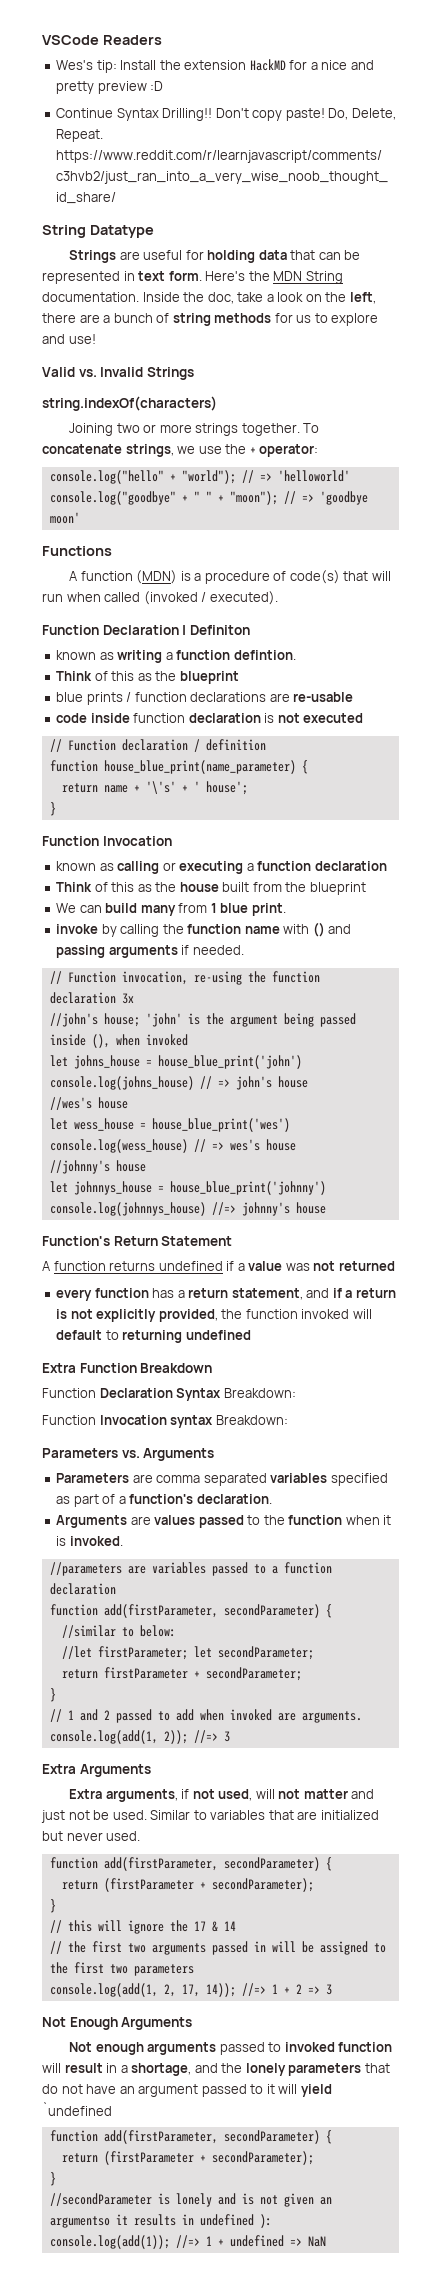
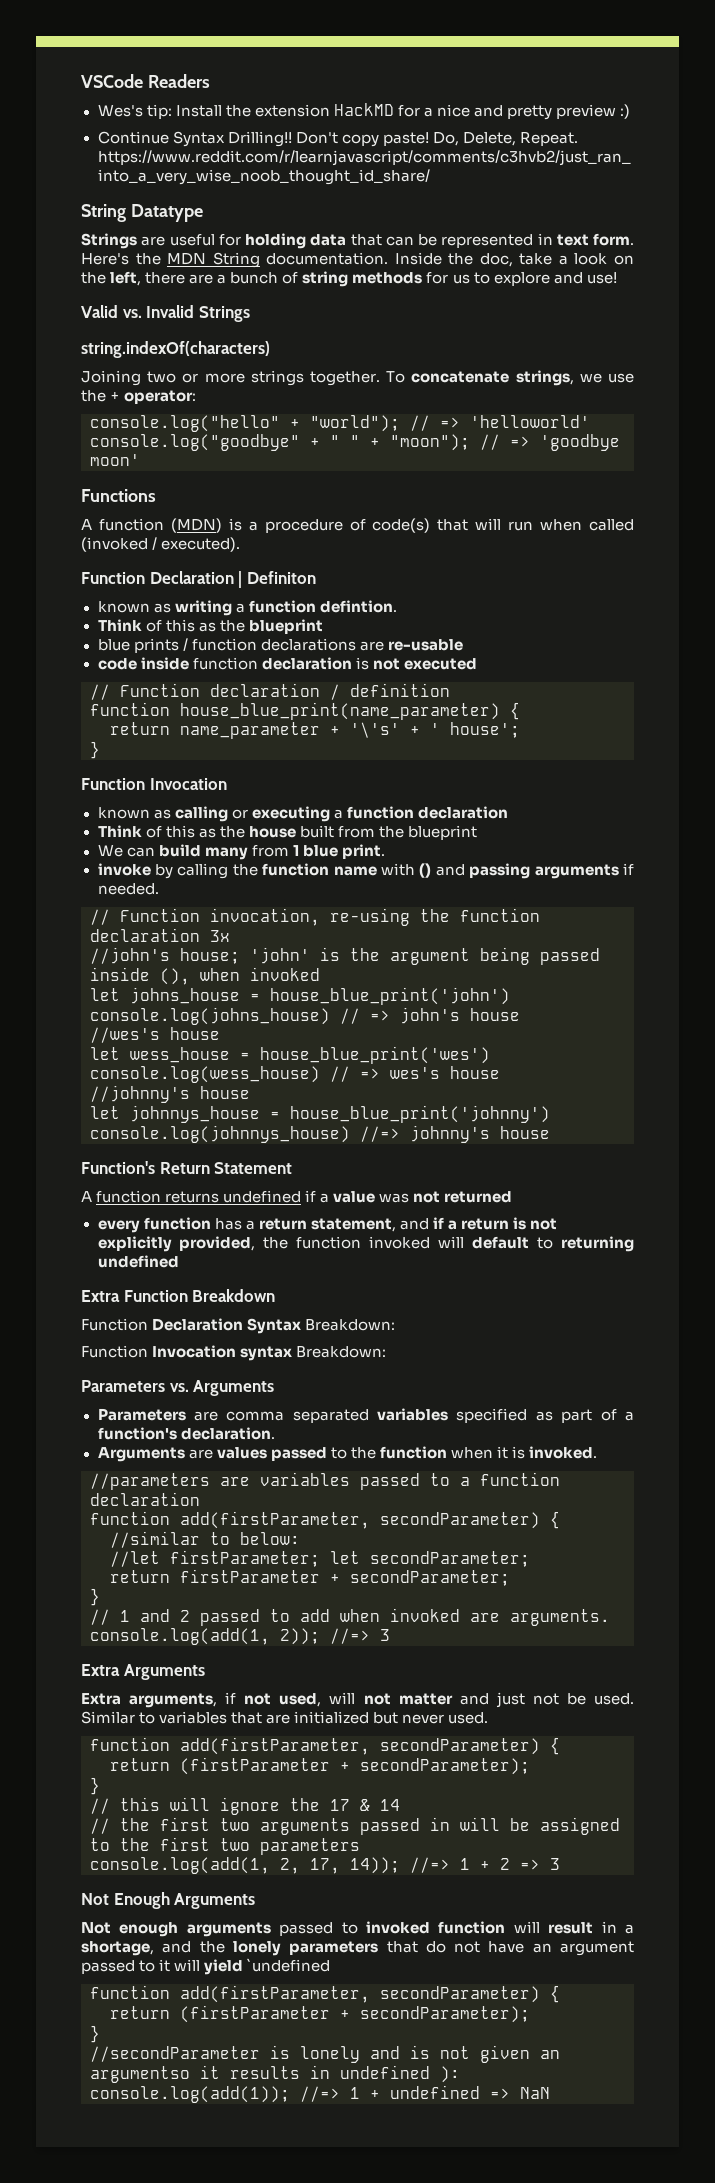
- Wes's tip: Install the extension HackMD for a nice and pretty preview :D
+ Wes's tip: Install the extension HackMD for a nice and pretty preview :)
- return name + '\'s' + ' house';
+ return name_parameter + '\'s' + ' house';

